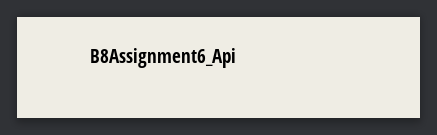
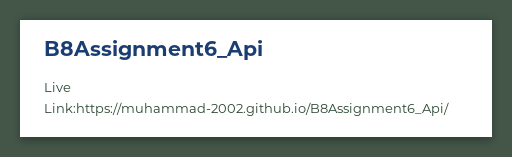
+ Live Link:https://muhammad-2002.github.io/B8Assignment6_Api/

